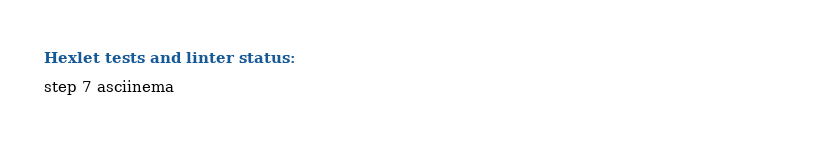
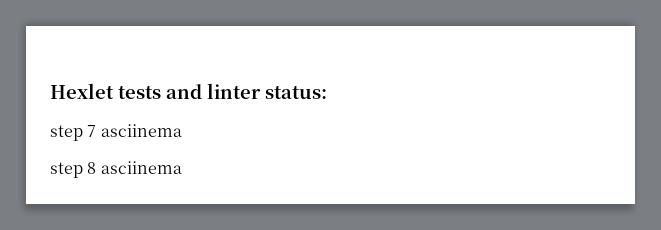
+ step 8 asciinema

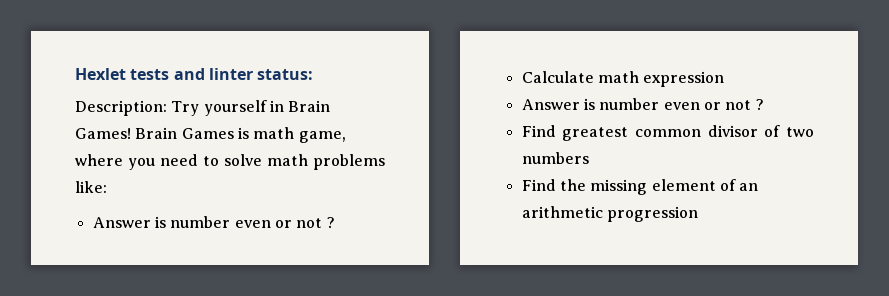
- step 7 asciinema
- step 8 asciinema
+ Description: Try yourself in Brain Games! Brain Games is math game, where you need to solve math problems like:
+ Answer is number even or not ?
+ Calculate math expression
+ Answer is number even or not ?
+ Find greatest common divisor of two numbers
+ Find the missing element of an arithmetic progression

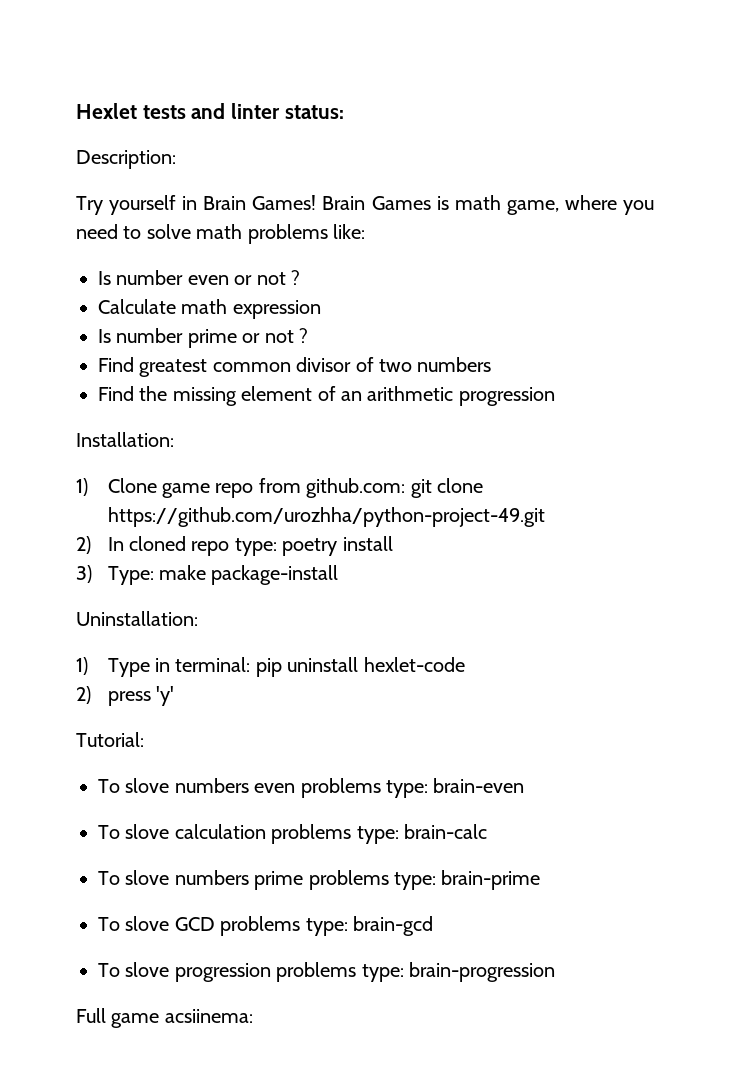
- Description: Try yourself in Brain Games!
+ Description:
+ Try yourself in Brain Games!
  Brain Games is math game, where you need to solve math problems like:
- Answer is number even or not ?
+ Is number even or not ?
  Calculate math expression
- Answer is number even or not ?
+ Is number prime or not ?
+ Installation:
+ 1) Clone game repo from github.com: git clone https://github.com/urozhha/python-project-49.git
+ 2) In cloned repo type: poetry install
+ 3) Type: make package-install
+ Uninstallation:
+ 1) Type in terminal: pip uninstall hexlet-code
+ 2) press 'y'
+ Tutorial:
+ To slove numbers even problems type: brain-even
+ To slove calculation problems type: brain-calc
+ To slove numbers prime problems type: brain-prime
+ To slove GCD problems type: brain-gcd
+ To slove progression problems type: brain-progression
+ Full game acsiinema:

